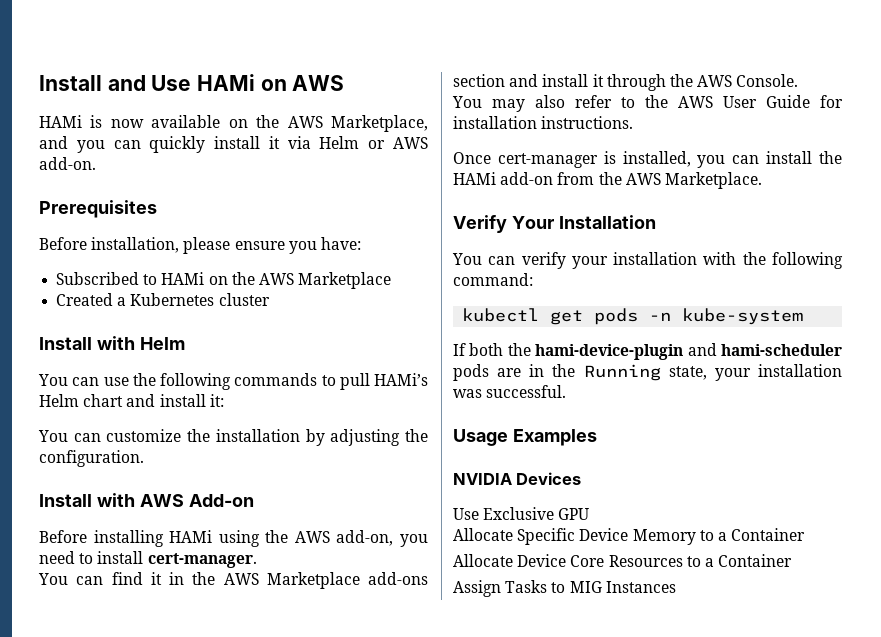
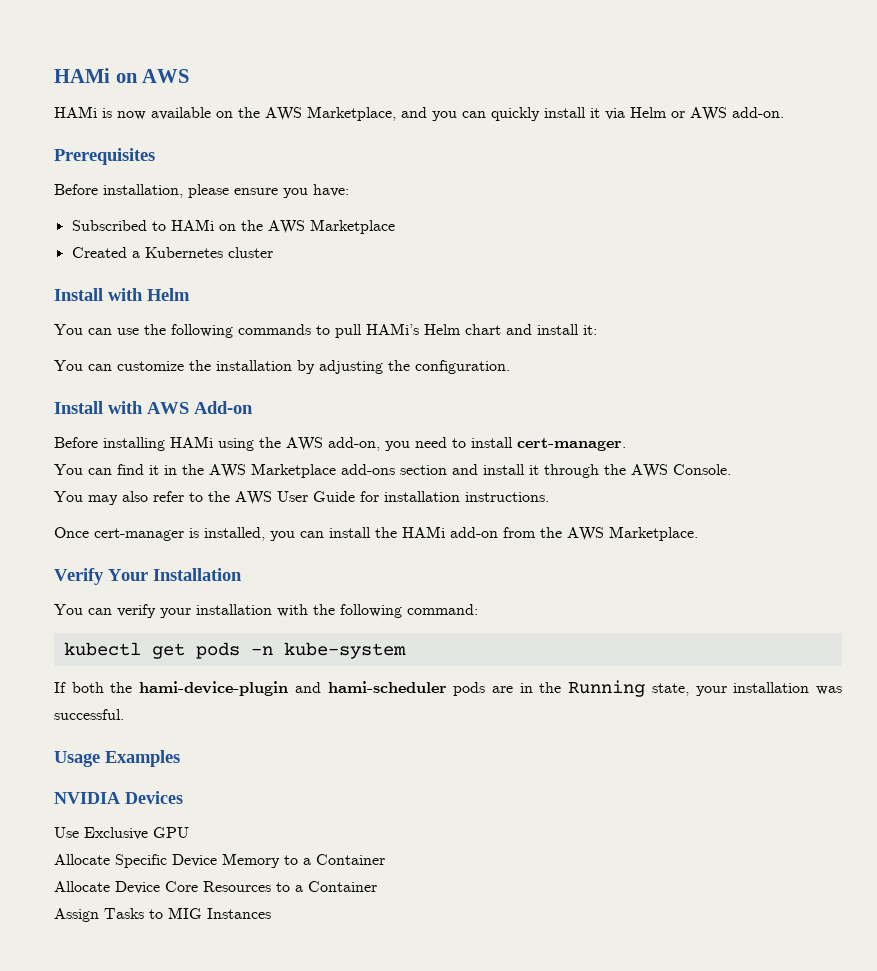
- Install and Use HAMi on AWS
+ HAMi on AWS

